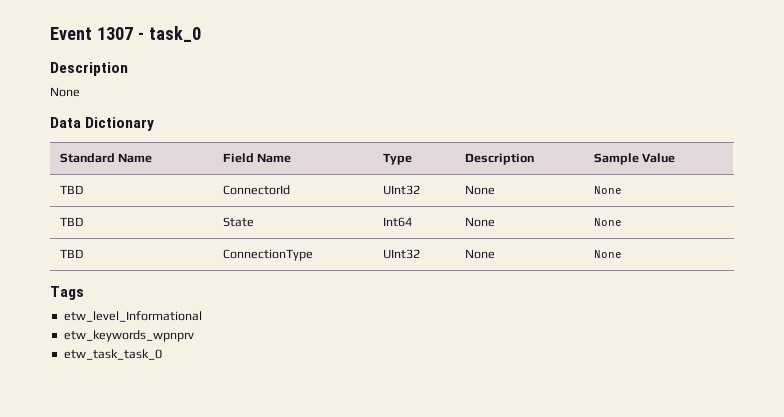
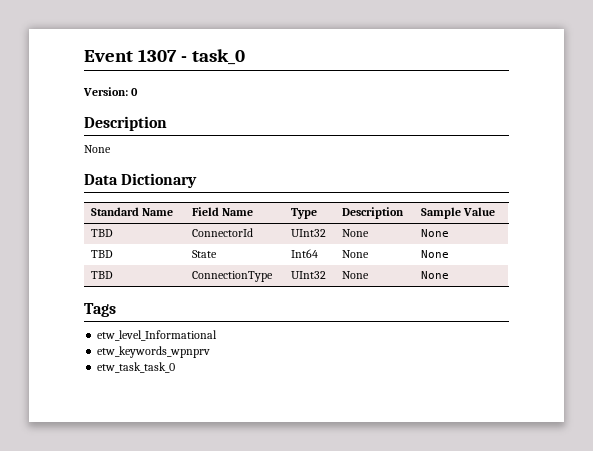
+ Version: 0

